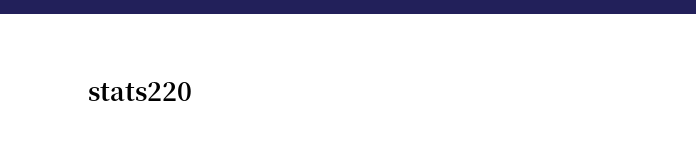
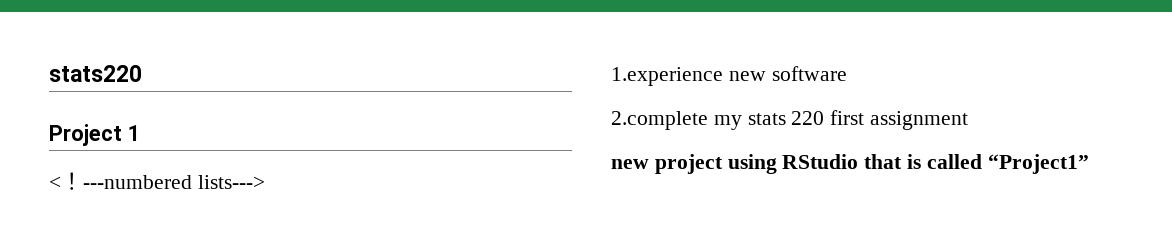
+ Project 1
+ <！---numbered lists--->
+ 1.experience new software
+ 2.complete my stats 220 first assignment
+ new project using RStudio that is called “Project1”

